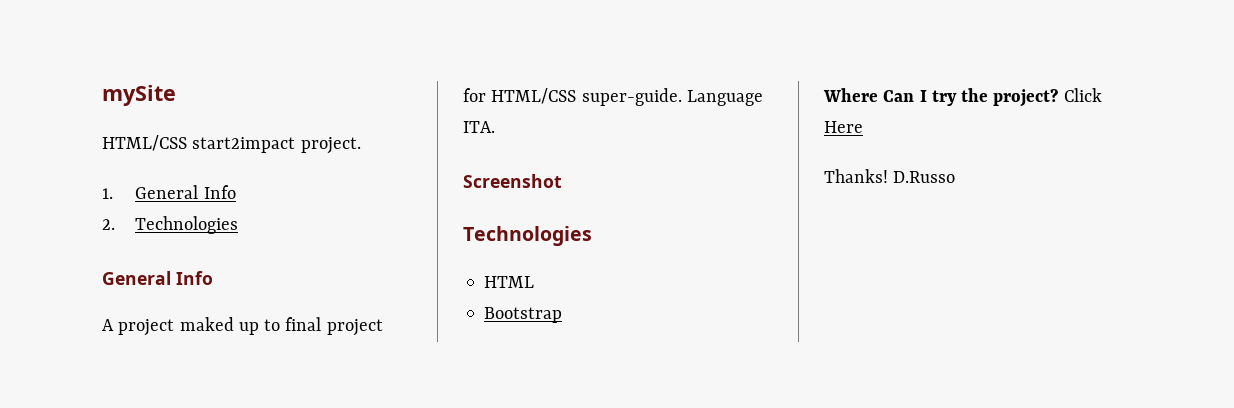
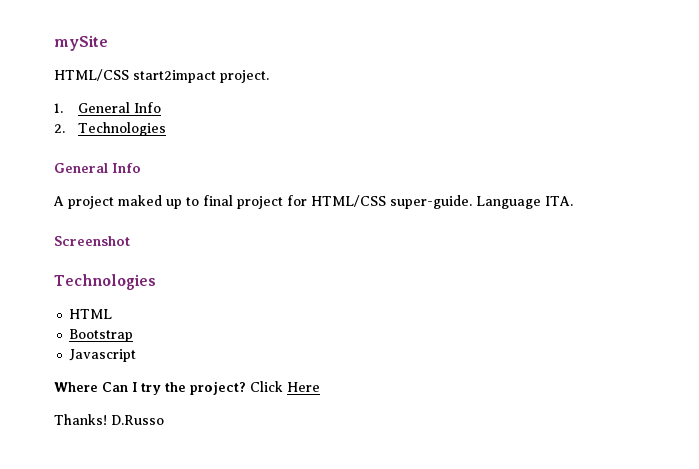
+ Javascript

